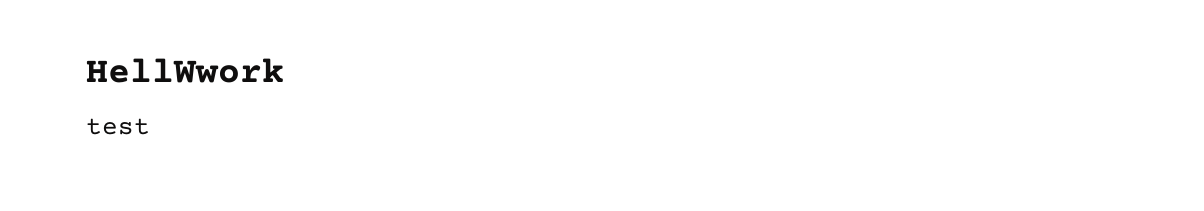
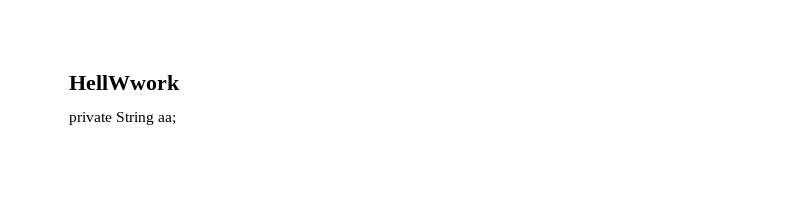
- test
+ private String aa;

